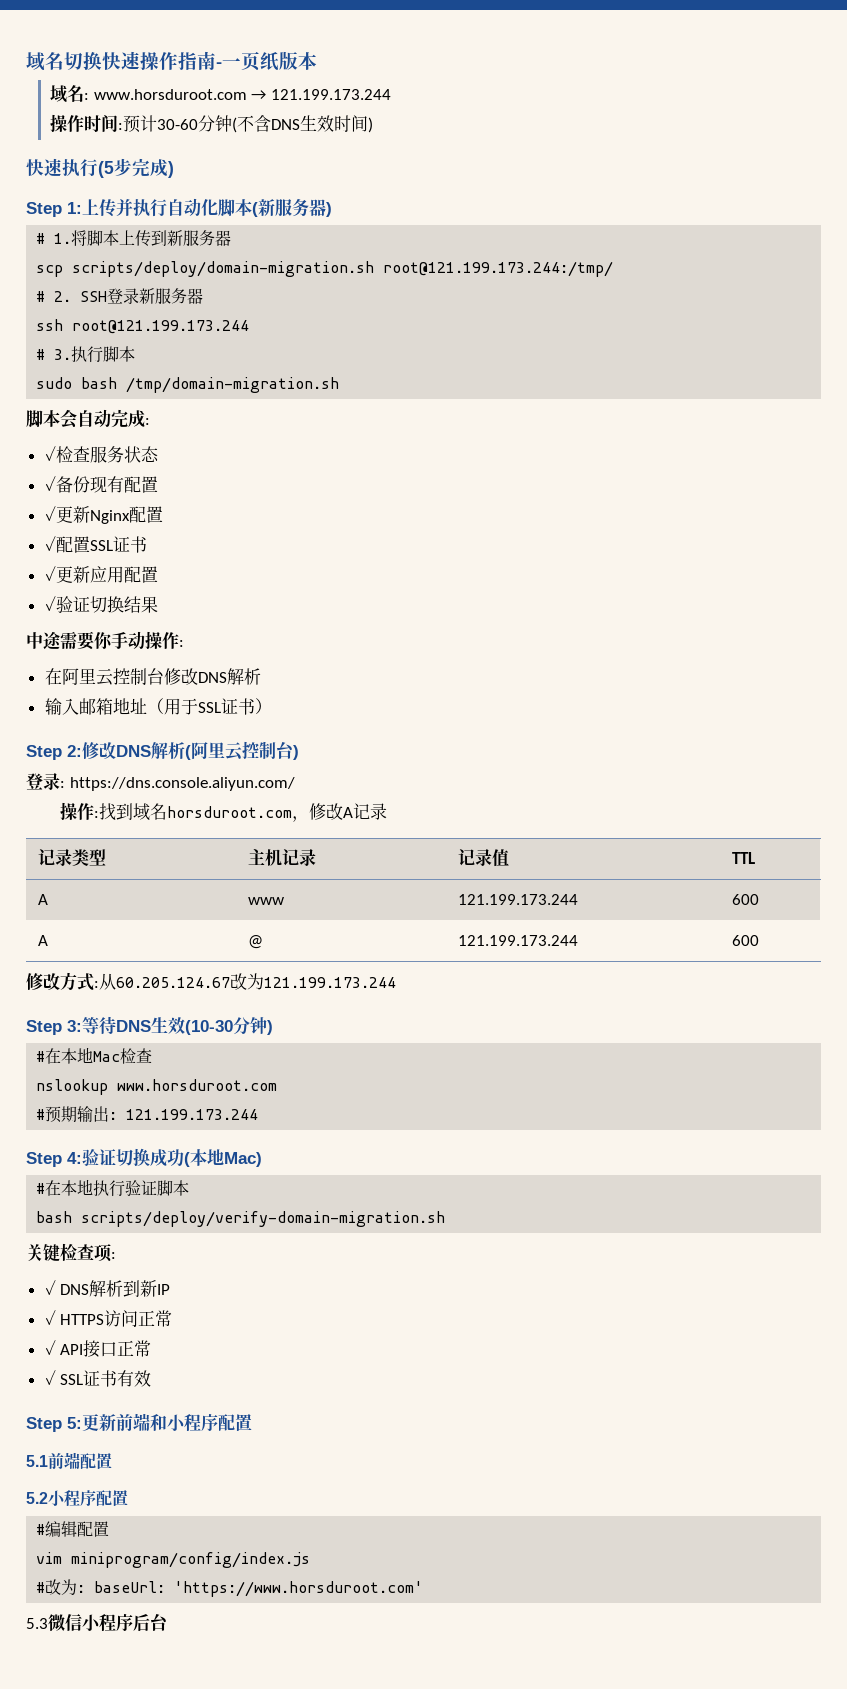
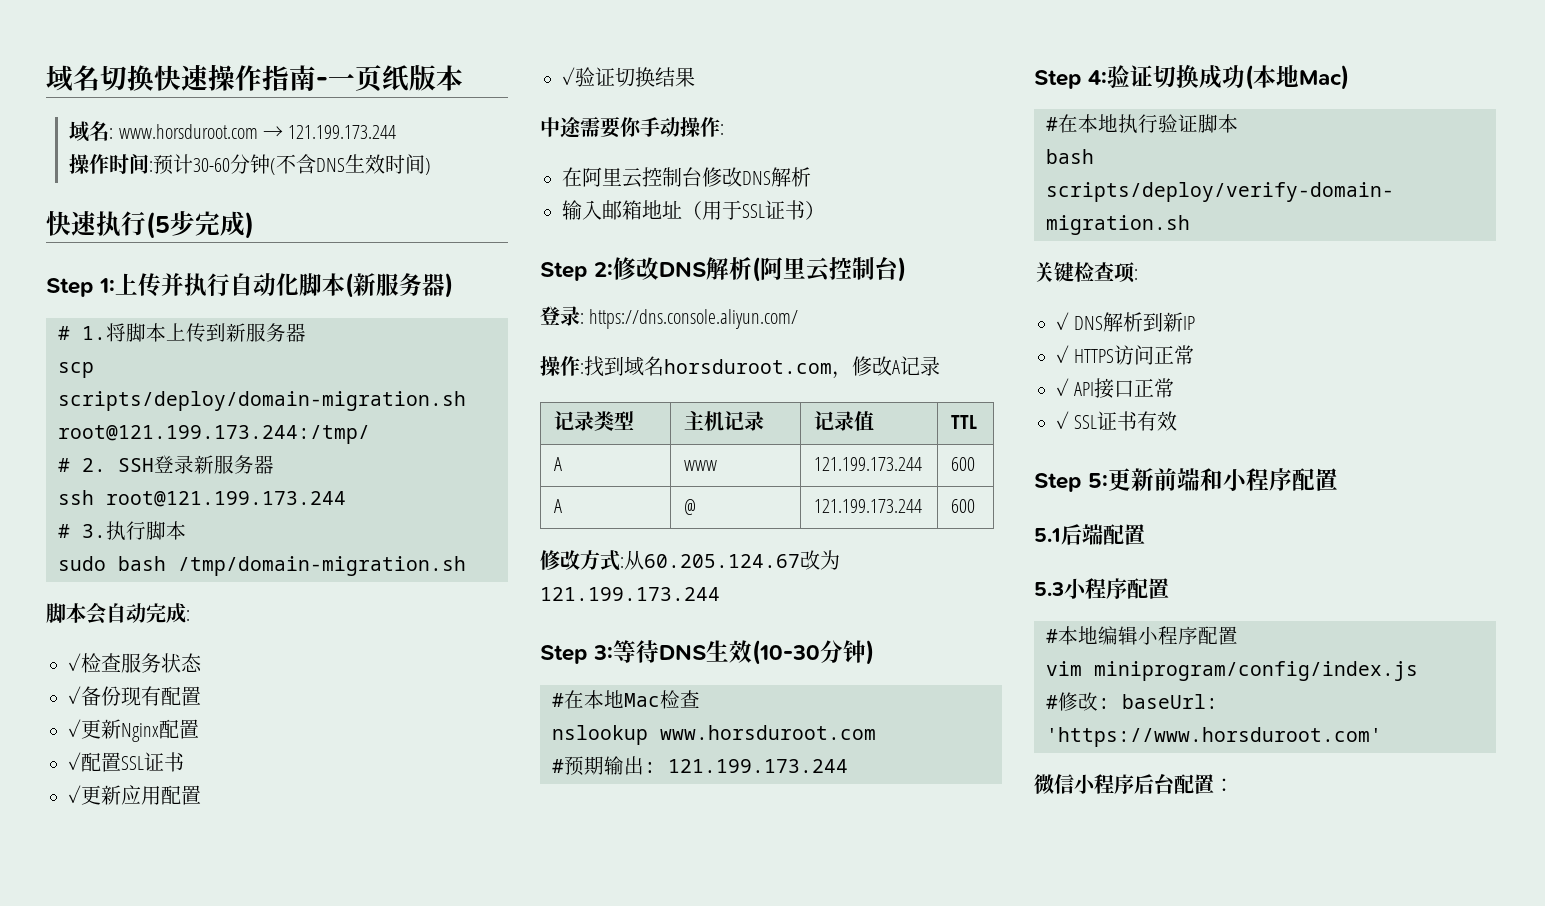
- 5.1前端配置
+ 5.1后端配置
- 5.2小程序配置
+ 5.3小程序配置
- #编辑配置
+ #本地编辑小程序配置
- #改为: baseUrl: 'https://www.horsduroot.com'
+ #修改: baseUrl: 'https://www.horsduroot.com'
- 5.3微信小程序后台
+ 微信小程序后台配置：

